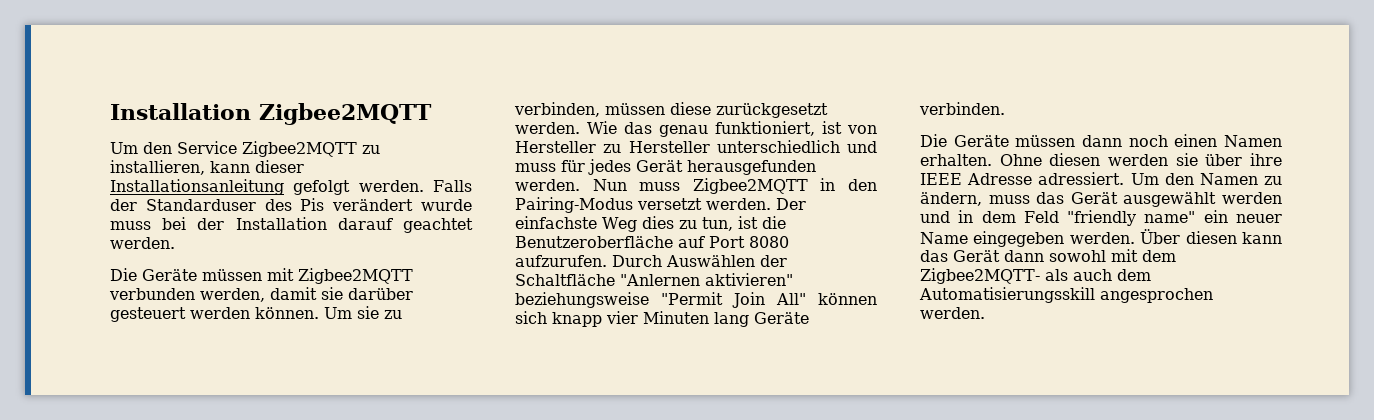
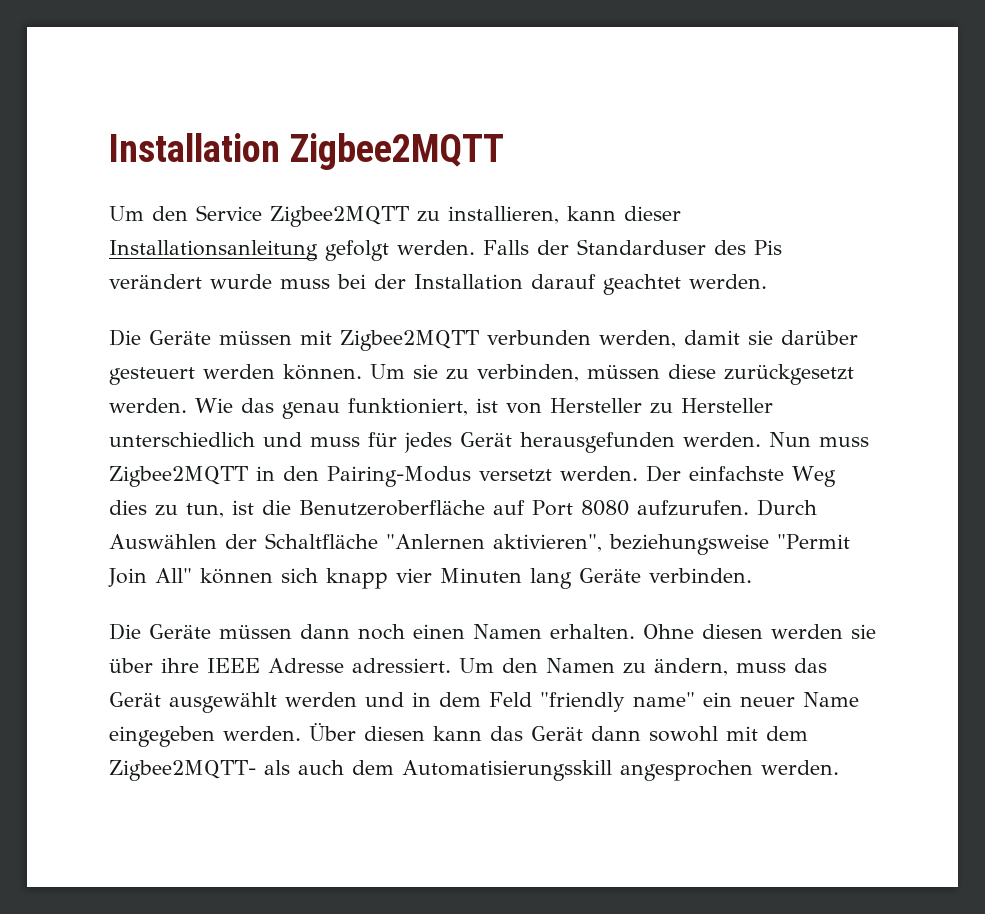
- Durch Auswählen der Schaltfläche "Anlernen aktivieren" beziehungsweise "Permit Join All" können sich knapp vier Minuten lang Geräte verbinden.
+ Durch Auswählen der Schaltfläche "Anlernen aktivieren", beziehungsweise "Permit Join All" können sich knapp vier Minuten lang Geräte verbinden.

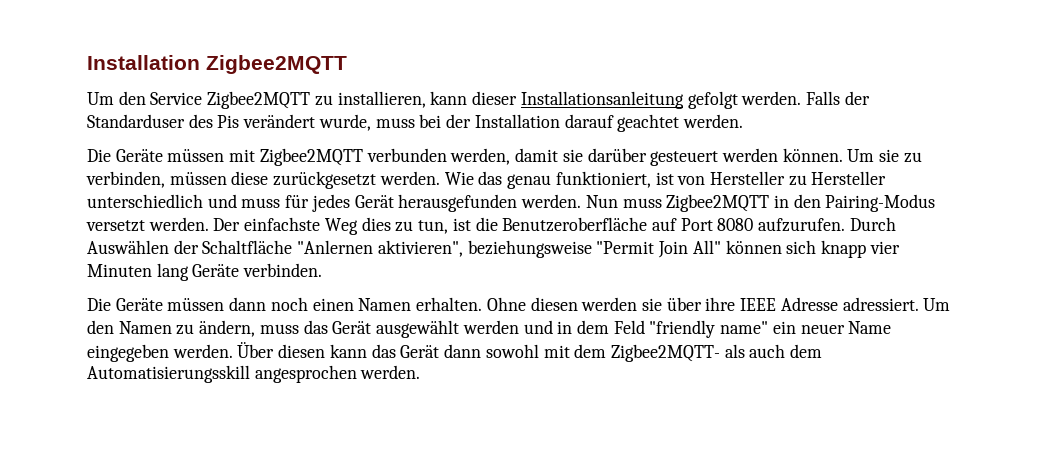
- Falls der Standarduser des Pis verändert wurde muss bei der Installation darauf geachtet werden.
+ Falls der Standarduser des Pis verändert wurde, muss bei der Installation darauf geachtet werden.

